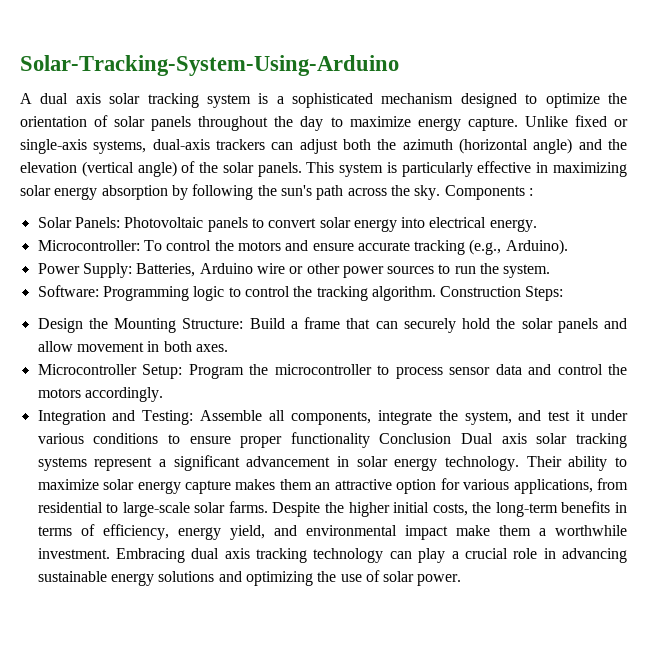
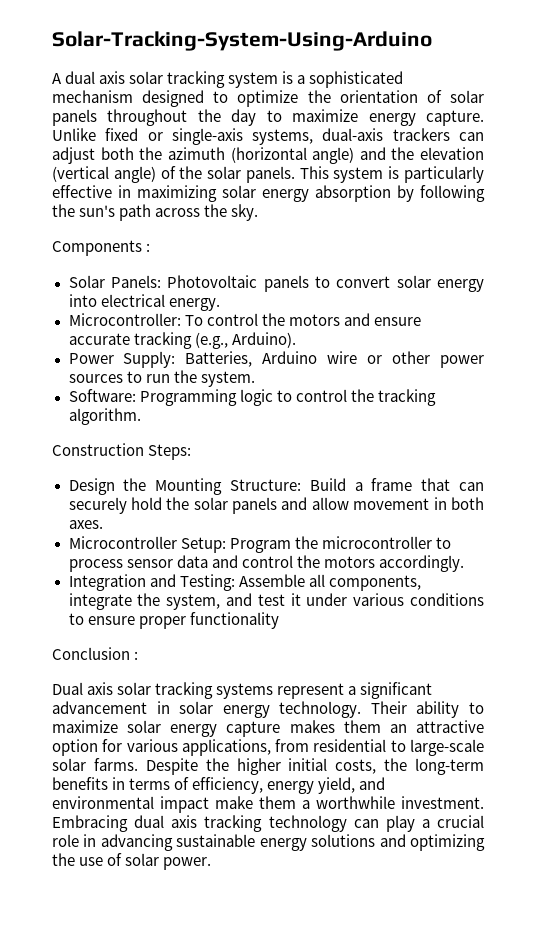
- This system is particularly effective in maximizing solar energy absorption by following the sun's path across the sky. Components :
+ This system is particularly effective in maximizing solar energy absorption by following the sun's path across the sky.
+ Components :
- Software: Programming logic to control the tracking algorithm. Construction Steps:
+ Software: Programming logic to control the tracking algorithm.
+ Construction Steps:
- Integration and Testing: Assemble all components, integrate the system, and test it under various conditions to ensure proper functionality Conclusion Dual axis solar tracking systems represent a significant advancement in solar energy technology.
+ Integration and Testing: Assemble all components, integrate the system, and test it under various conditions to ensure proper functionality
+ Conclusion :
+ Dual axis solar tracking systems represent a significant advancement in solar energy technology.

